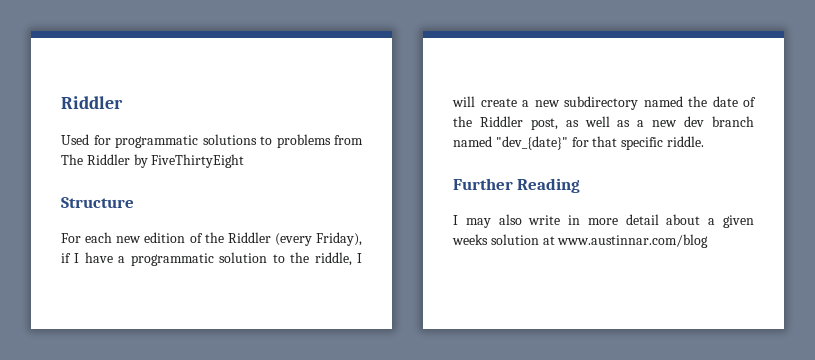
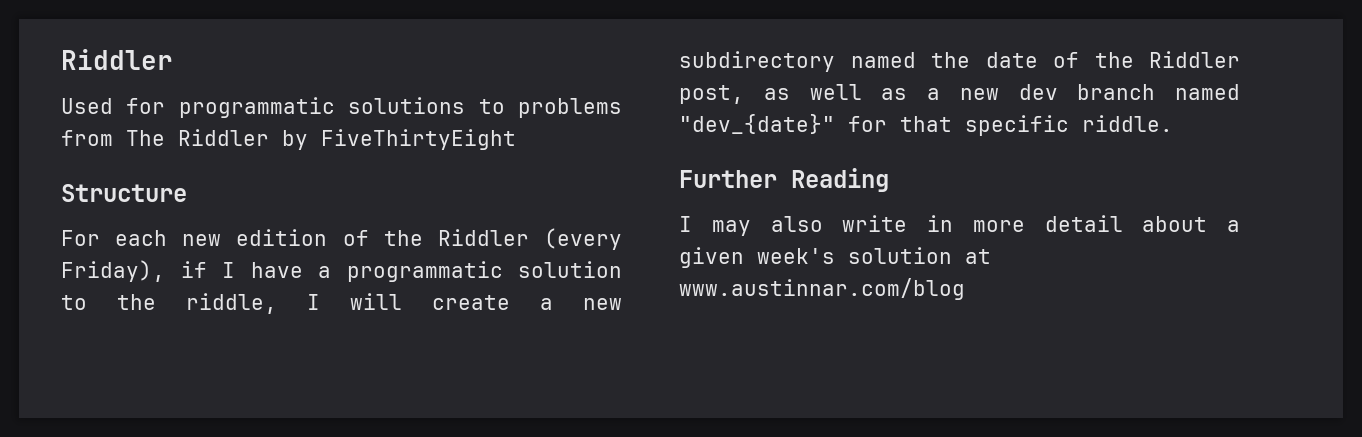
- I may also write in more detail about a given weeks solution at www.austinnar.com/blog
+ I may also write in more detail about a given week's solution at www.austinnar.com/blog

